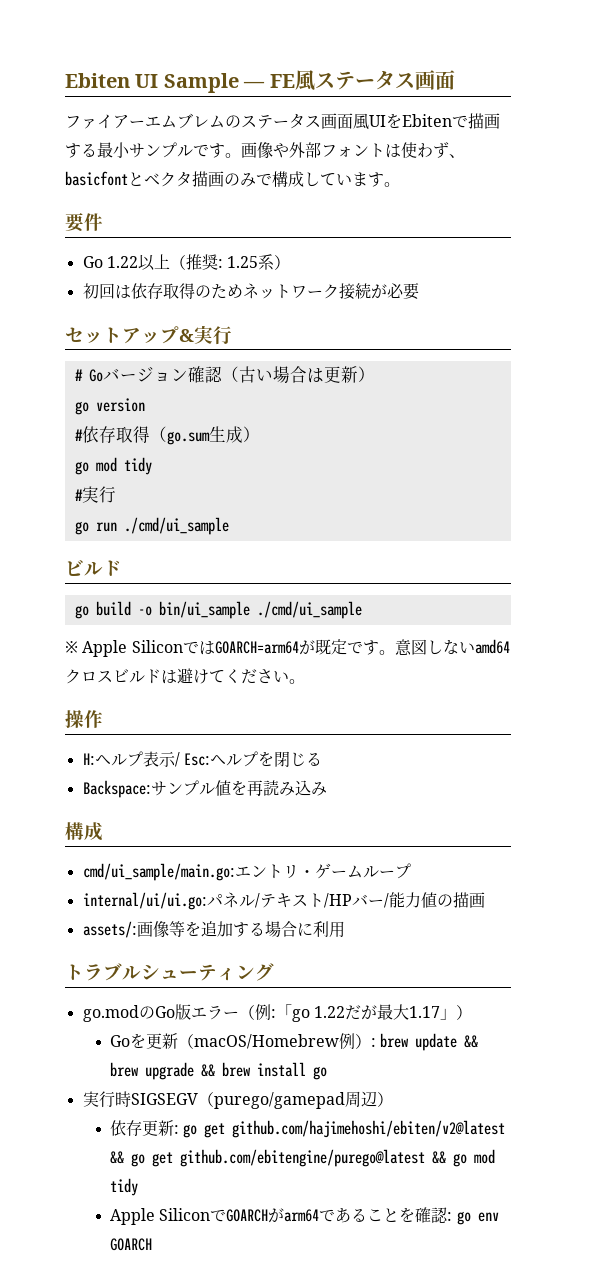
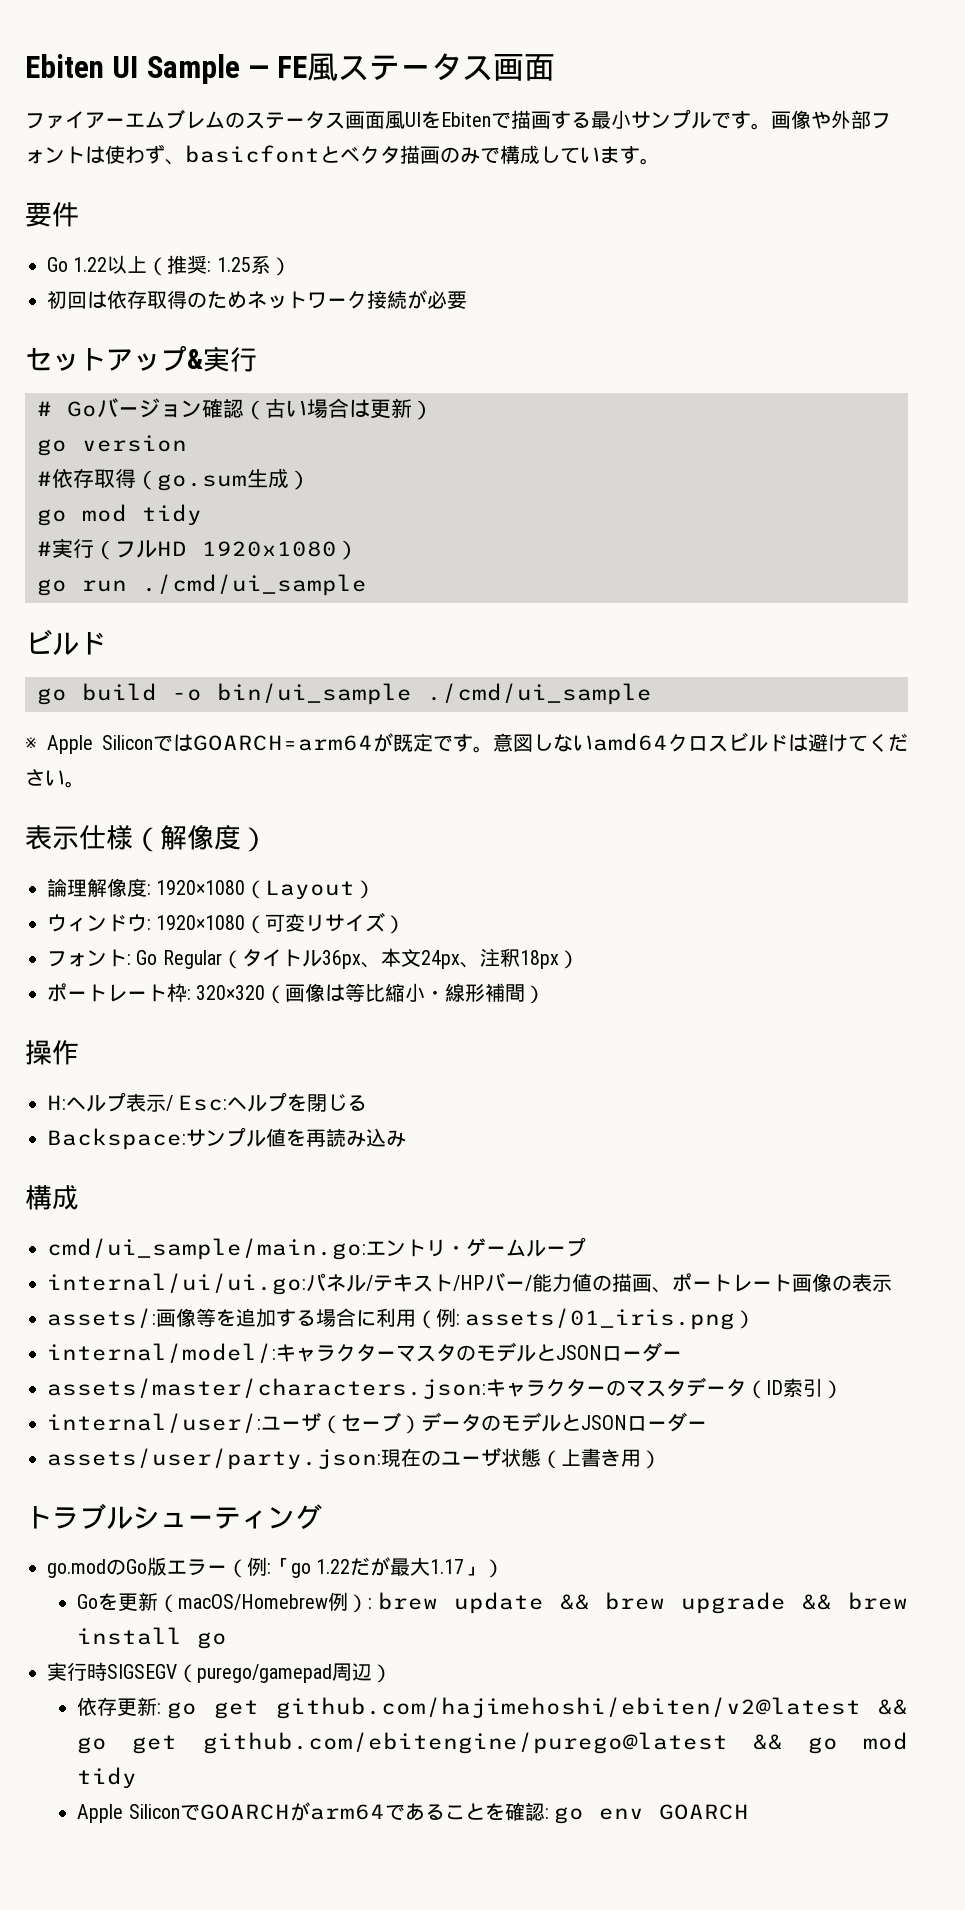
- #実行
+ #実行（フルHD 1920x1080）
+ 表示仕様（解像度）
+ 論理解像度: 1920×1080（Layout）
+ ウィンドウ: 1920×1080（可変リサイズ）
+ フォント: Go Regular（タイトル36px、本文24px、注釈18px）
+ ポートレート枠: 320×320（画像は等比縮小・線形補間）
- internal/ui/ui.go:パネル/テキスト/HPバー/能力値の描画
+ internal/ui/ui.go:パネル/テキスト/HPバー/能力値の描画、ポートレート画像の表示
- assets/:画像等を追加する場合に利用
+ assets/:画像等を追加する場合に利用（例: assets/01_iris.png）
+ internal/model/:キャラクターマスタのモデルとJSONローダー
+ assets/master/characters.json:キャラクターのマスタデータ（ID索引）
+ internal/user/:ユーザ（セーブ）データのモデルとJSONローダー
+ assets/user/party.json:現在のユーザ状態（上書き用）

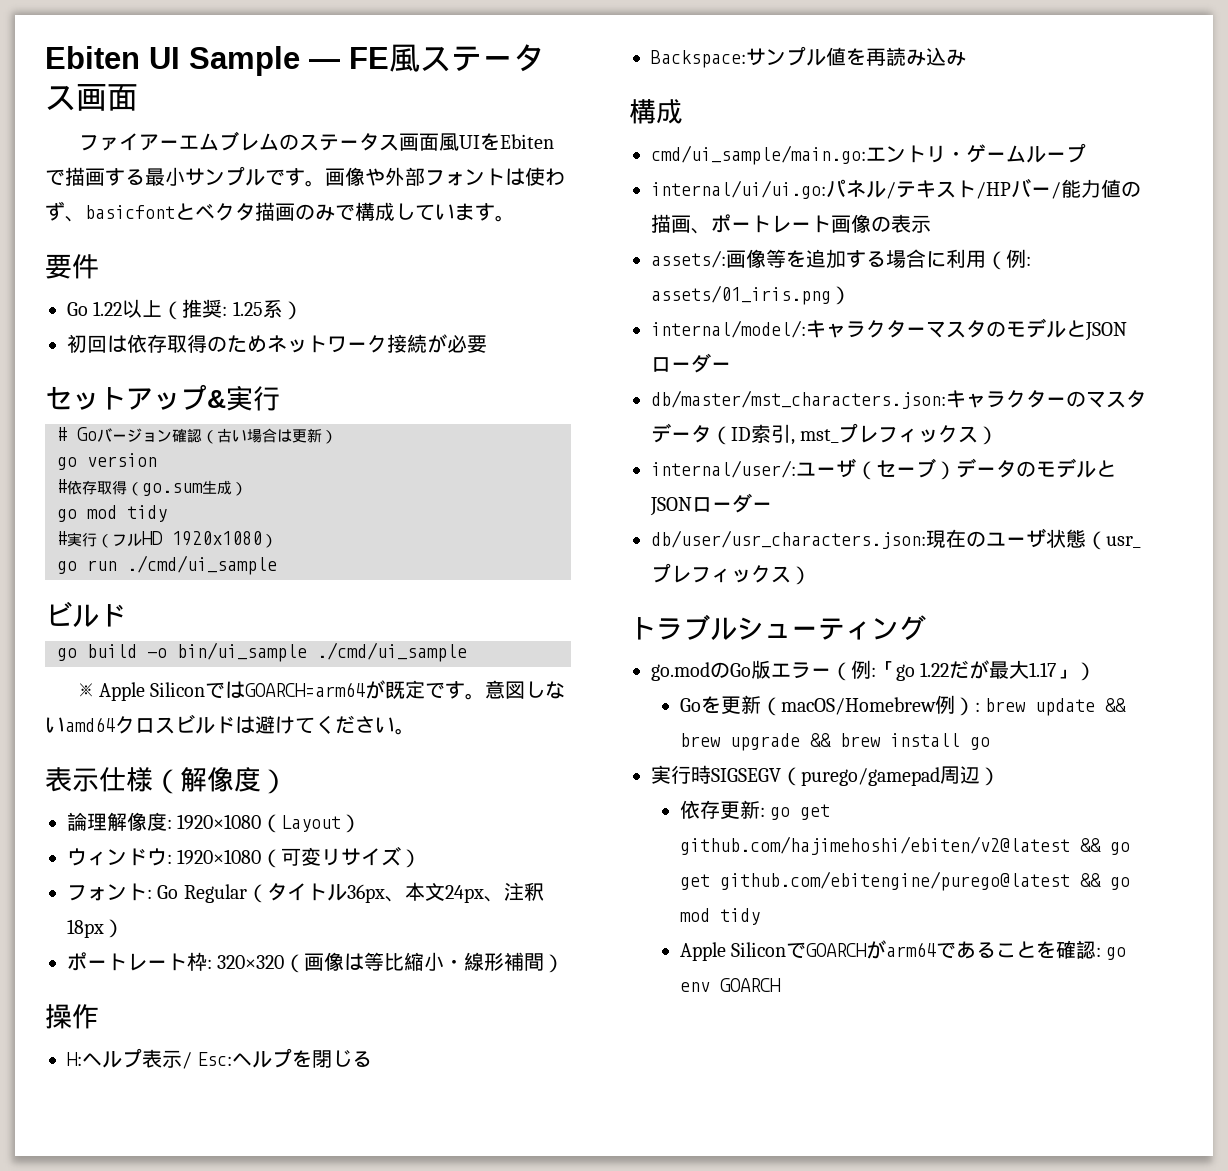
- assets/master/characters.json:キャラクターのマスタデータ（ID索引）
+ db/master/mst_characters.json:キャラクターのマスタデータ（ID索引, mst_プレフィックス）
- assets/user/party.json:現在のユーザ状態（上書き用）
+ db/user/usr_characters.json:現在のユーザ状態（usr_プレフィックス）

